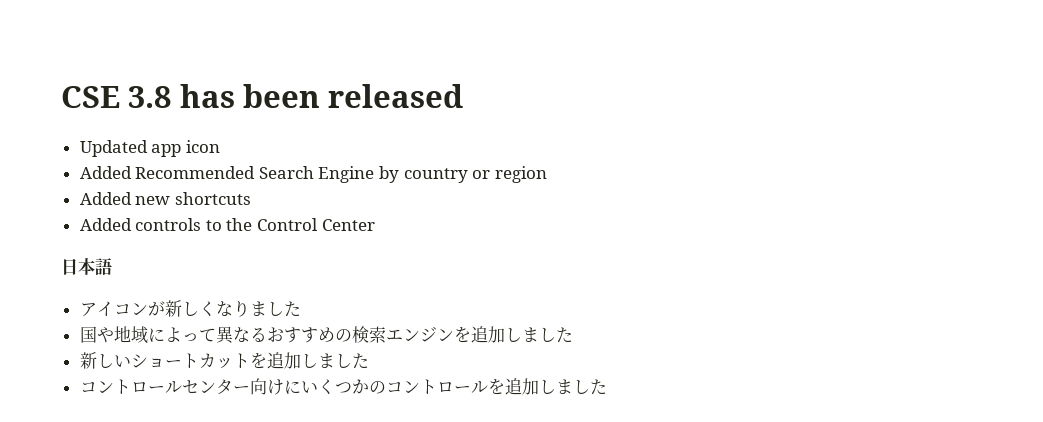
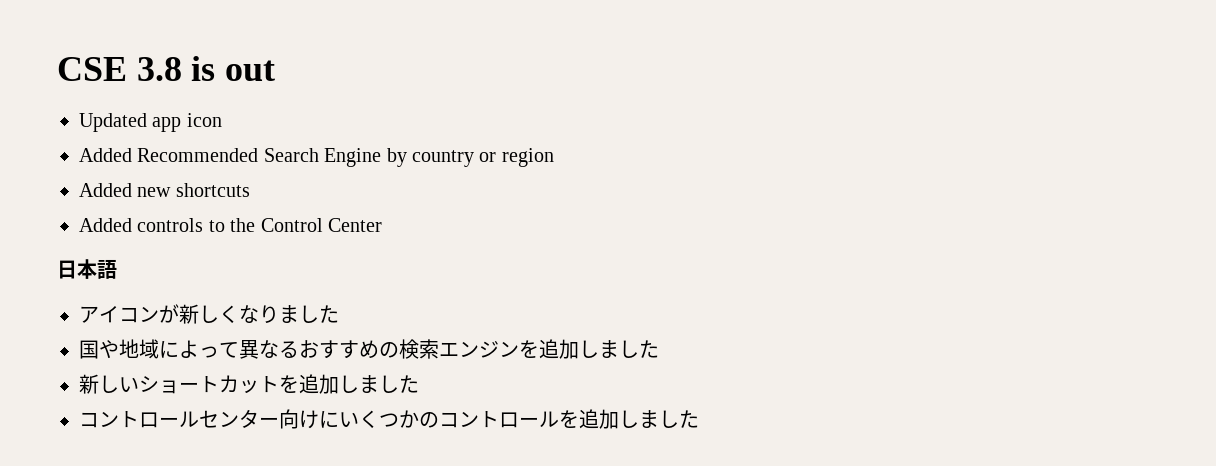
- CSE 3.8 has been released
+ CSE 3.8 is out

